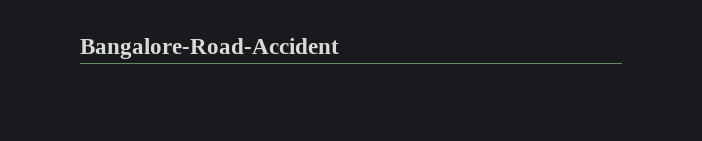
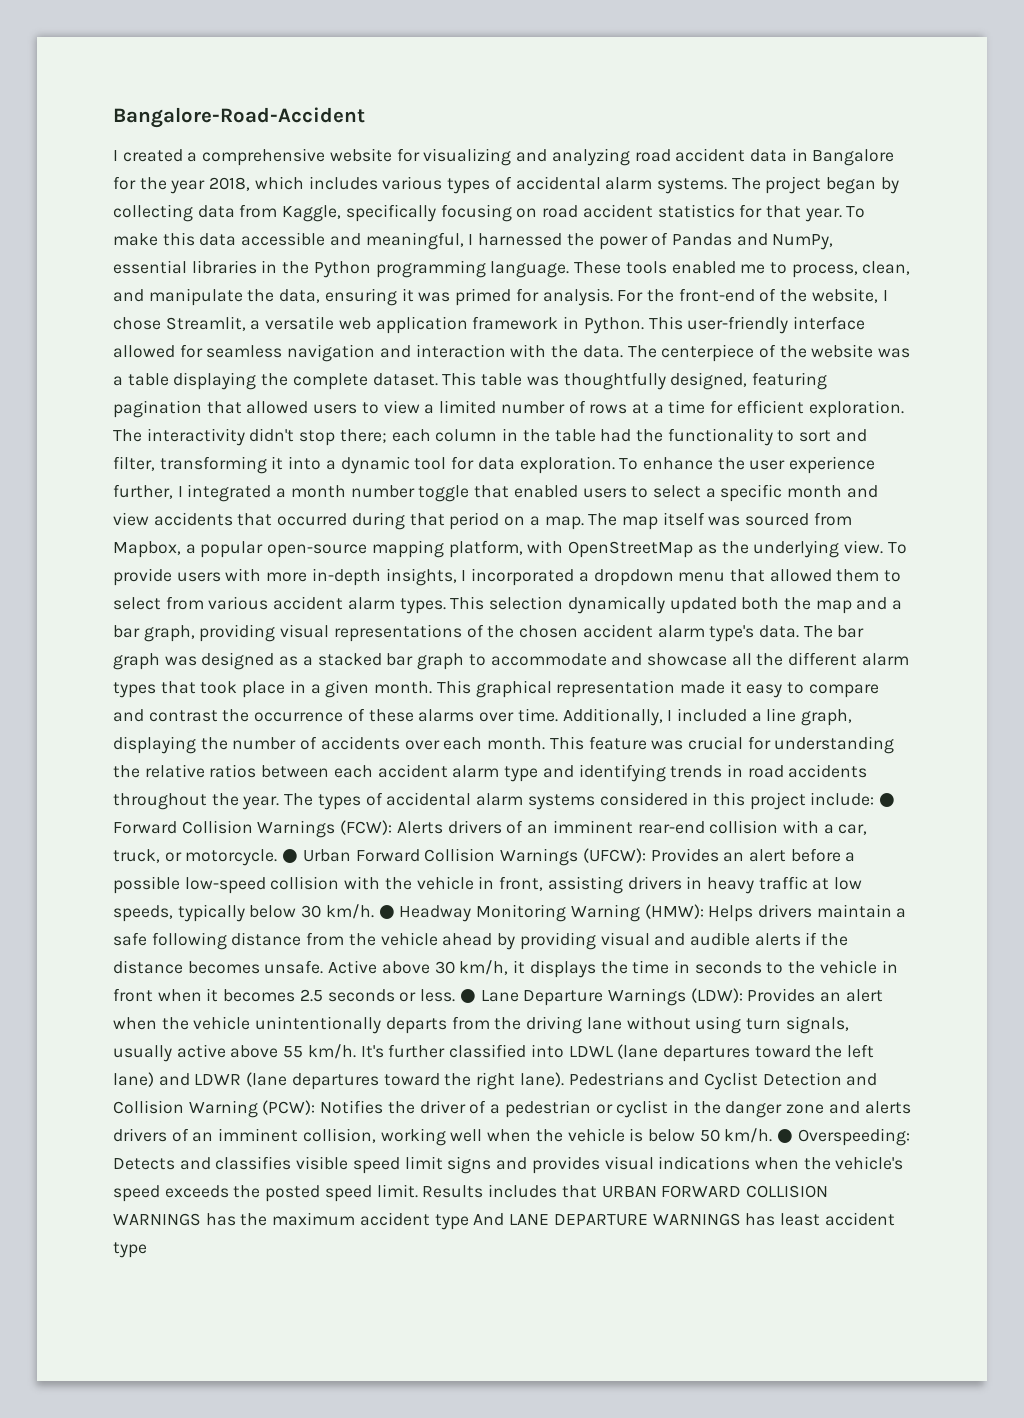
+ I created a comprehensive website for visualizing and analyzing road accident data in Bangalore for the year 2018, which includes various types of accidental alarm systems. The project began by collecting data from Kaggle, specifically focusing on road accident statistics for that year. To make this data accessible and meaningful, I harnessed the power of Pandas and NumPy, essential libraries in the Python programming language. These tools enabled me to process, clean, and manipulate the data, ensuring it was primed for analysis. For the front-end of the website, I chose Streamlit, a versatile web application framework in Python. This user-friendly interface allowed for seamless navigation and interaction with the data. The centerpiece of the website was a table displaying the complete dataset. This table was thoughtfully designed, featuring pagination that allowed users to view a limited number of rows at a time for efficient exploration. The interactivity didn't stop there; each column in the table had the functionality to sort and filter, transforming it into a dynamic tool for data exploration. To enhance the user experience further, I integrated a month number toggle that enabled users to select a specific month and view accidents that occurred during that period on a map. The map itself was sourced from Mapbox, a popular open-source mapping platform, with OpenStreetMap as the underlying view. To provide users with more in-depth insights, I incorporated a dropdown menu that allowed them to select from various accident alarm types. This selection dynamically updated both the map and a bar graph, providing visual representations of the chosen accident alarm type's data. The bar graph was designed as a stacked bar graph to accommodate and showcase all the different alarm types that took place in a given month. This graphical representation made it easy to compare and contrast the occurrence of these alarms over time. Additionally, I included a line graph, displaying the number of accidents over each month. This feature was crucial for understanding the relative ratios between each accident alarm type and identifying trends in road accidents throughout the year. The types of accidental alarm systems considered in this project include: ● Forward Collision Warnings (FCW): Alerts drivers of an imminent rear-end collision with a car, truck, or motorcycle. ● Urban Forward Collision Warnings (UFCW): Provides an alert before a possible low-speed collision with the vehicle in front, assisting drivers in heavy traffic at low speeds, typically below 30 km/h. ● Headway Monitoring Warning (HMW): Helps drivers maintain a safe following distance from the vehicle ahead by providing visual and audible alerts if the distance becomes unsafe. Active above 30 km/h, it displays the time in seconds to the vehicle in front when it becomes 2.5 seconds or less. ● Lane Departure Warnings (LDW): Provides an alert when the vehicle unintentionally departs from the driving lane without using turn signals, usually active above 55 km/h. It's further classified into LDWL (lane departures toward the left lane) and LDWR (lane departures toward the right lane). Pedestrians and Cyclist Detection and Collision Warning (PCW): Notifies the driver of a pedestrian or cyclist in the danger zone and alerts drivers of an imminent collision, working well when the vehicle is below 50 km/h. ● Overspeeding: Detects and classifies visible speed limit signs and provides visual indications when the vehicle's speed exceeds the posted speed limit. Results includes that URBAN FORWARD COLLISION WARNINGS has the maximum accident type And LANE DEPARTURE WARNINGS has least accident type

